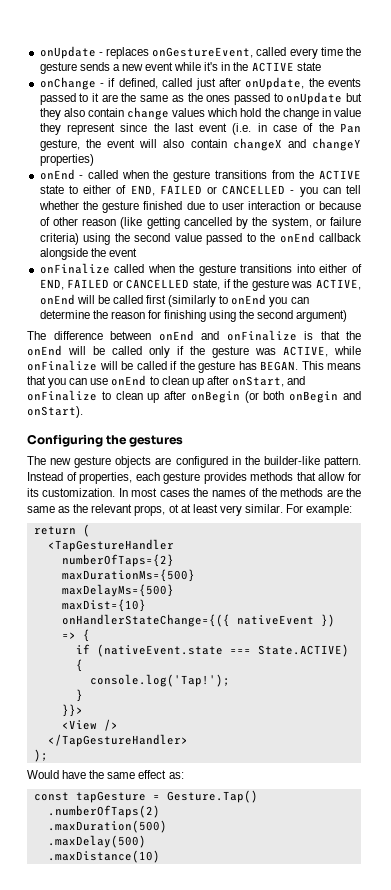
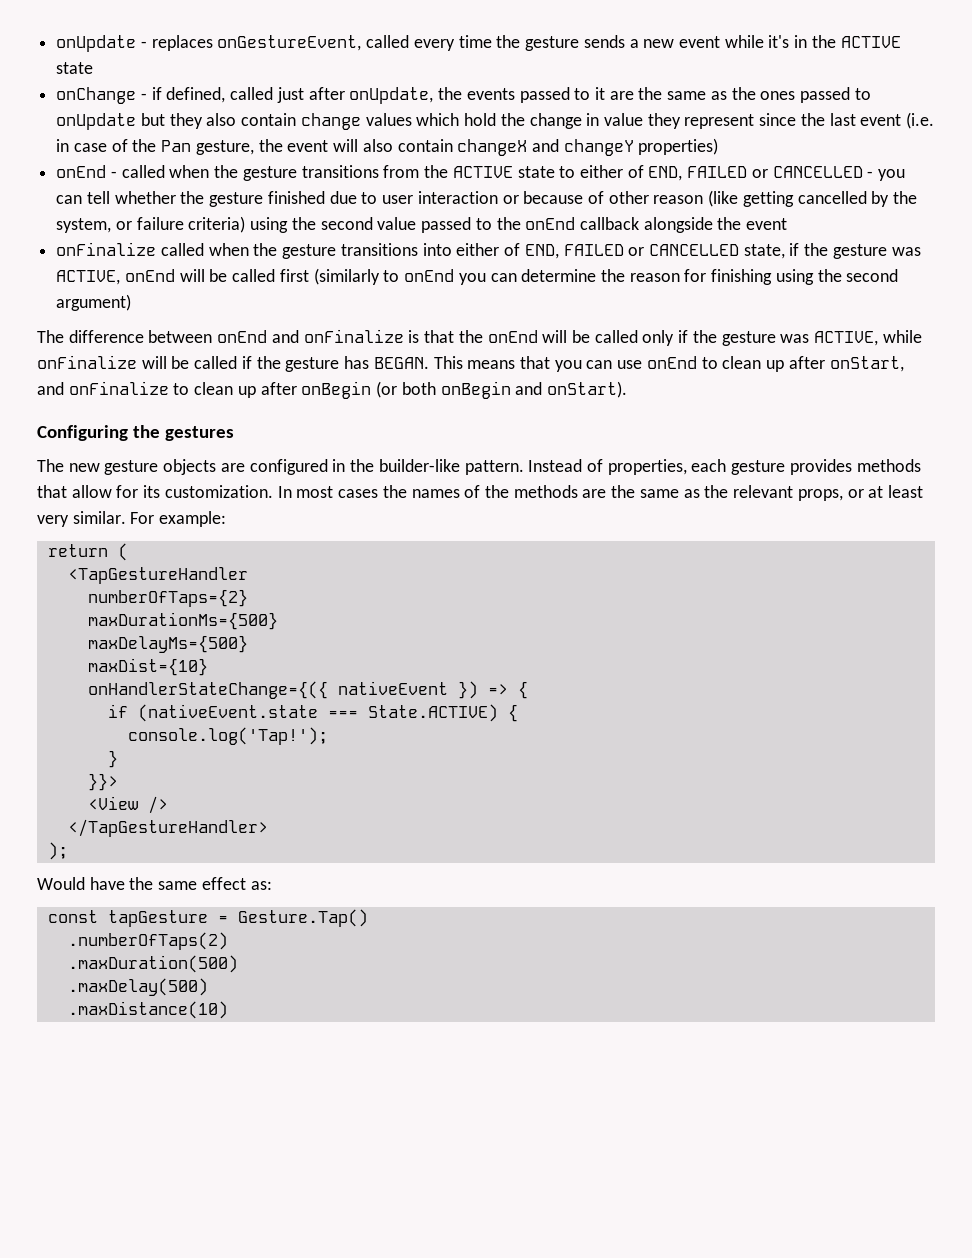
- In most cases the names of the methods are the same as the relevant props, ot at least very similar.
+ In most cases the names of the methods are the same as the relevant props, or at least very similar.

